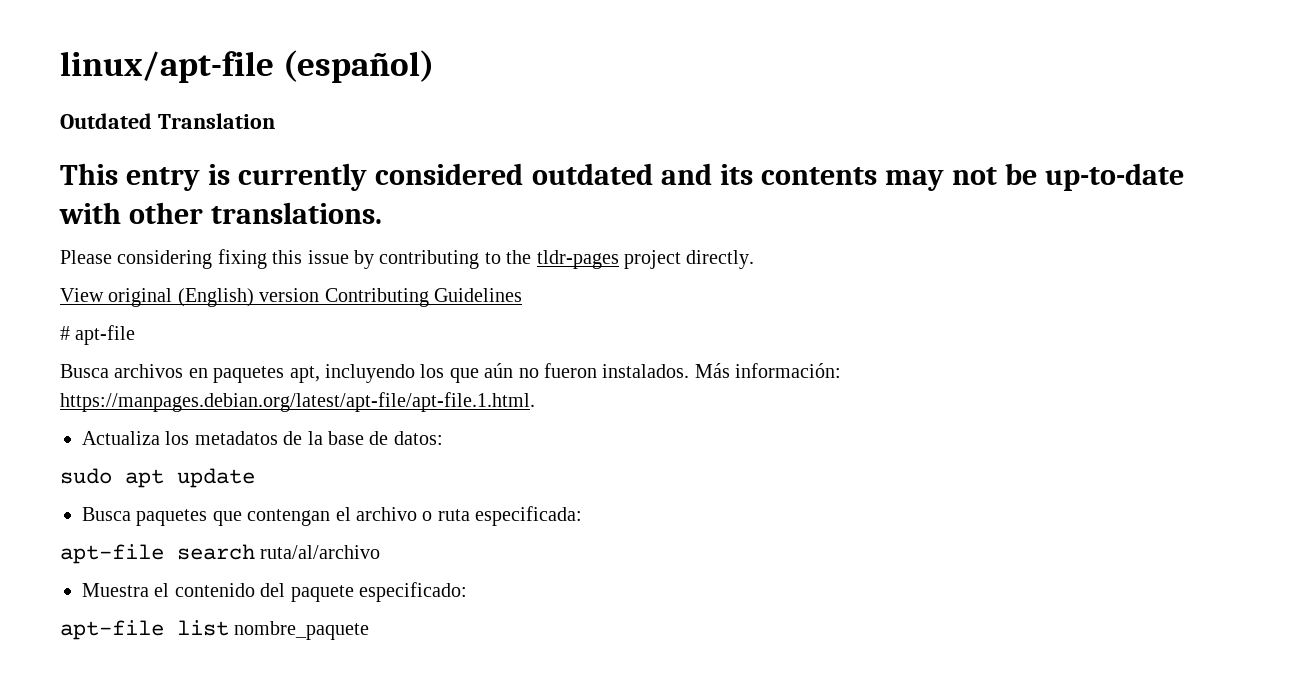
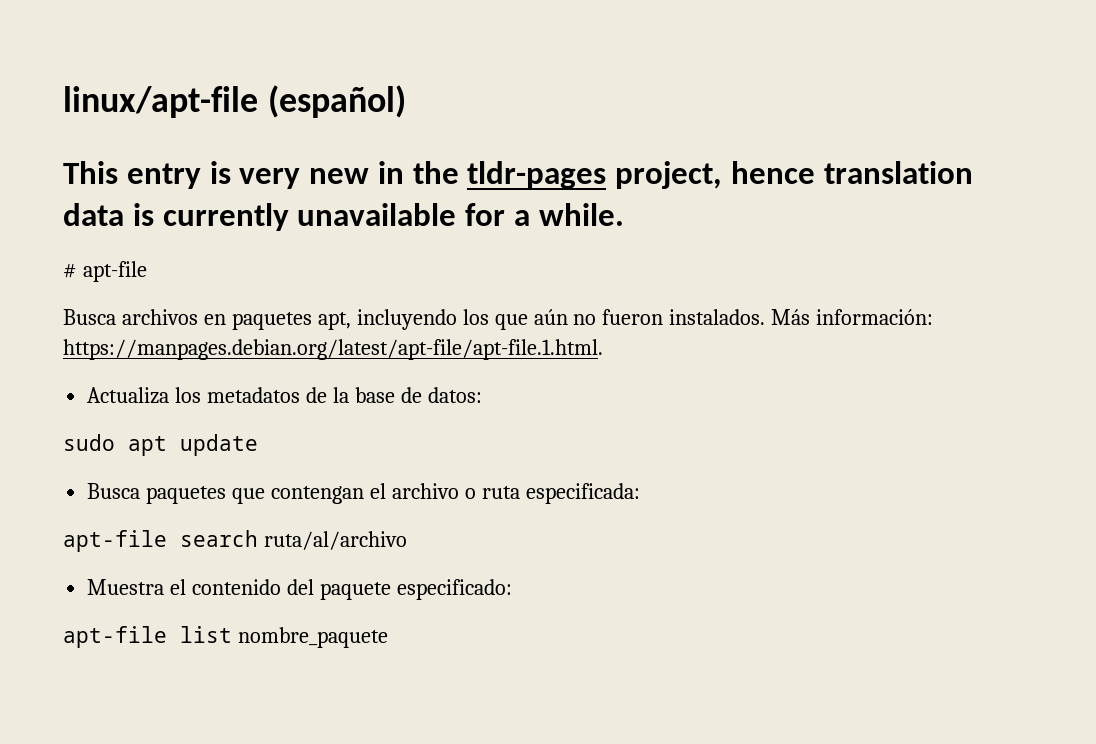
- Outdated Translation
- This entry is currently considered outdated and its contents may not be up-to-date with other translations.
- Please considering fixing this issue by contributing to the tldr-pages project directly.
- View original (English) version Contributing Guidelines
+ This entry is very new in the tldr-pages project, hence translation data is currently unavailable for a while.

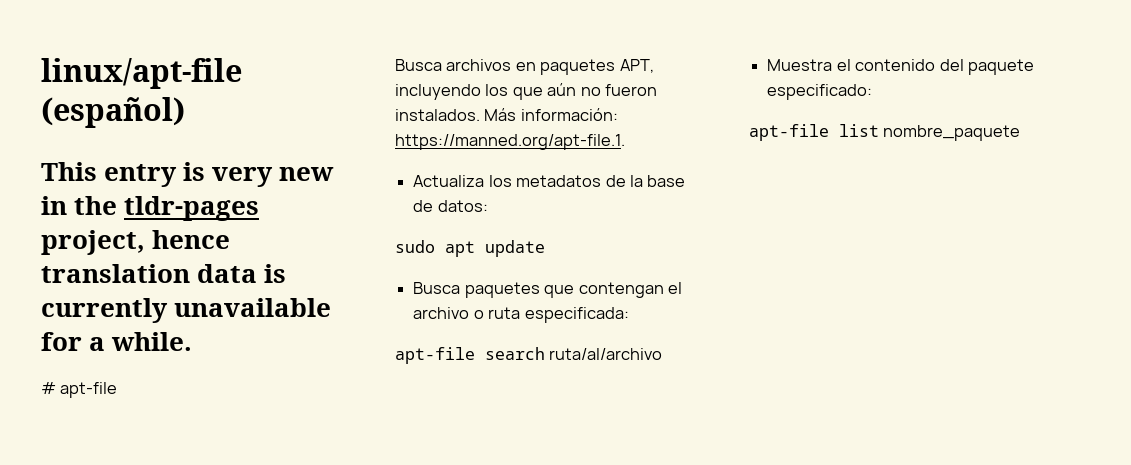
- Busca archivos en paquetes apt, incluyendo los que aún no fueron instalados.
+ Busca archivos en paquetes APT, incluyendo los que aún no fueron instalados.
- Más información: https://manpages.debian.org/latest/apt-file/apt-file.1.html.
+ Más información: https://manned.org/apt-file.1.

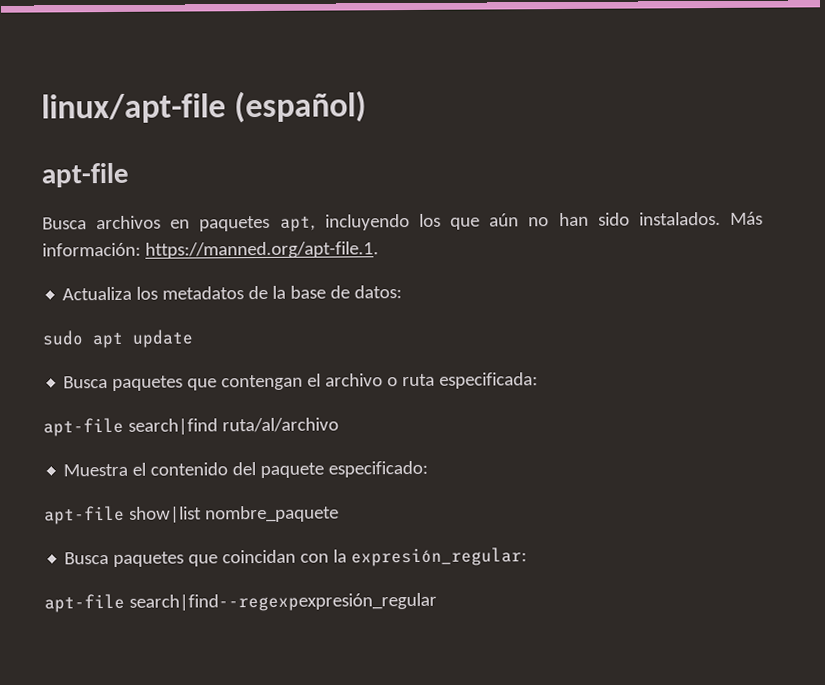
  linux/apt-file (español)
- This entry is very new in the tldr-pages project, hence translation data is currently unavailable for a while.
- # apt-file
+ apt-file
- Busca archivos en paquetes APT, incluyendo los que aún no fueron instalados.
+ Busca archivos en paquetes apt, incluyendo los que aún no han sido instalados.
- apt-file search ruta/al/archivo
+ apt-file search|find ruta/al/archivo
- apt-file list nombre_paquete
+ apt-file show|list nombre_paquete
+ Busca paquetes que coincidan con la expresión_regular:
+ apt-file search|find--regexpexpresión_regular

